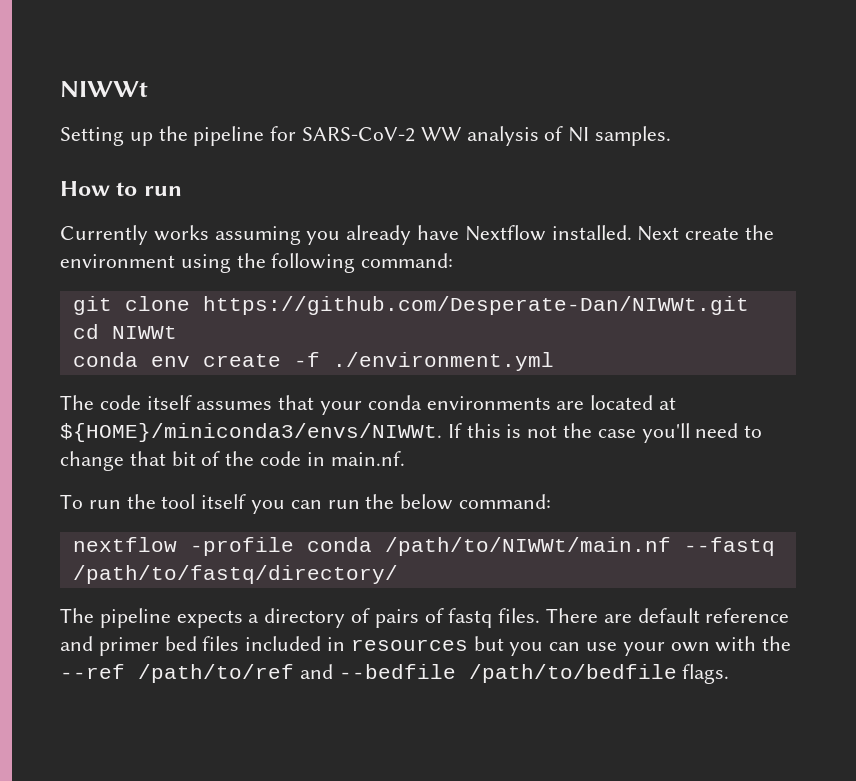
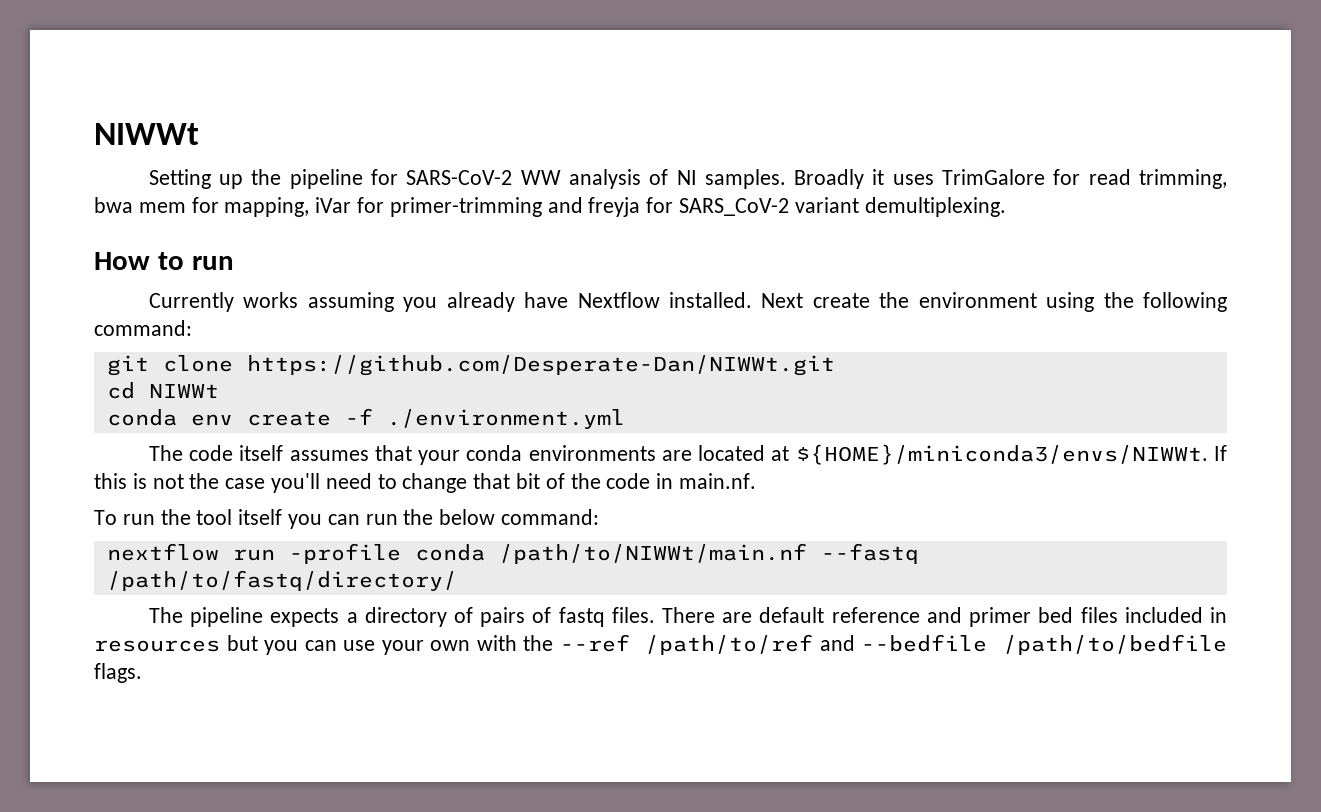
+ Broadly it uses TrimGalore for read trimming, bwa mem for mapping, iVar for primer-trimming and freyja for SARS_CoV-2 variant demultiplexing.
- nextflow -profile conda /path/to/NIWWt/main.nf --fastq /path/to/fastq/directory/
+ nextflow run -profile conda /path/to/NIWWt/main.nf --fastq /path/to/fastq/directory/

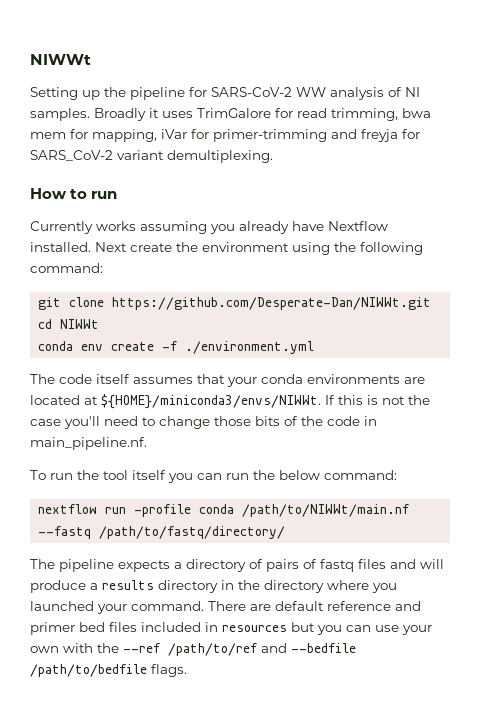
- If this is not the case you'll need to change that bit of the code in main.nf.
+ If this is not the case you'll need to change those bits of the code in main_pipeline.nf.
- The pipeline expects a directory of pairs of fastq files.
+ The pipeline expects a directory of pairs of fastq files and will produce a results directory in the directory where you launched your command.

